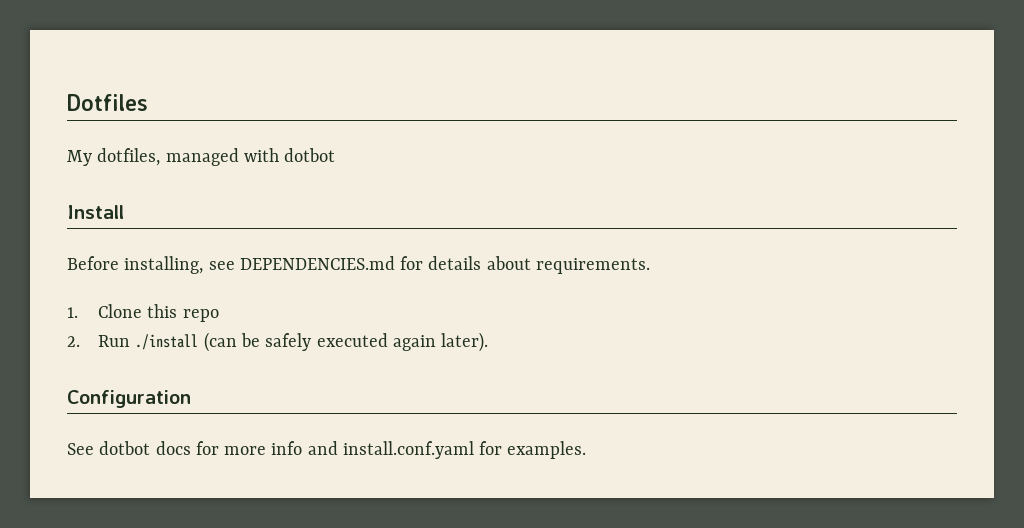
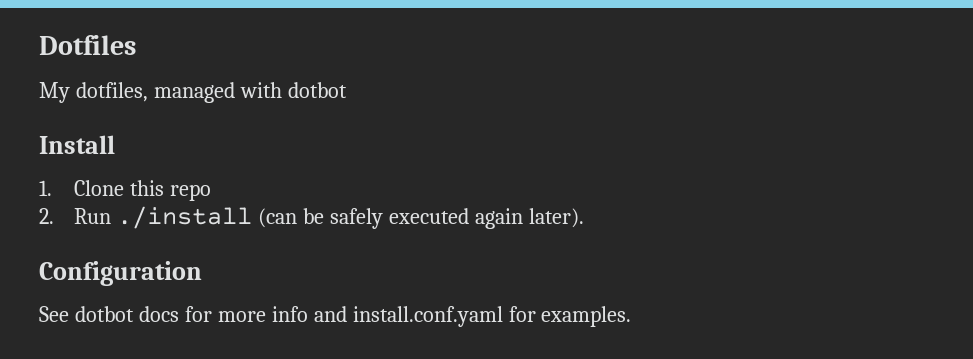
- Before installing, see DEPENDENCIES.md for details about requirements.

